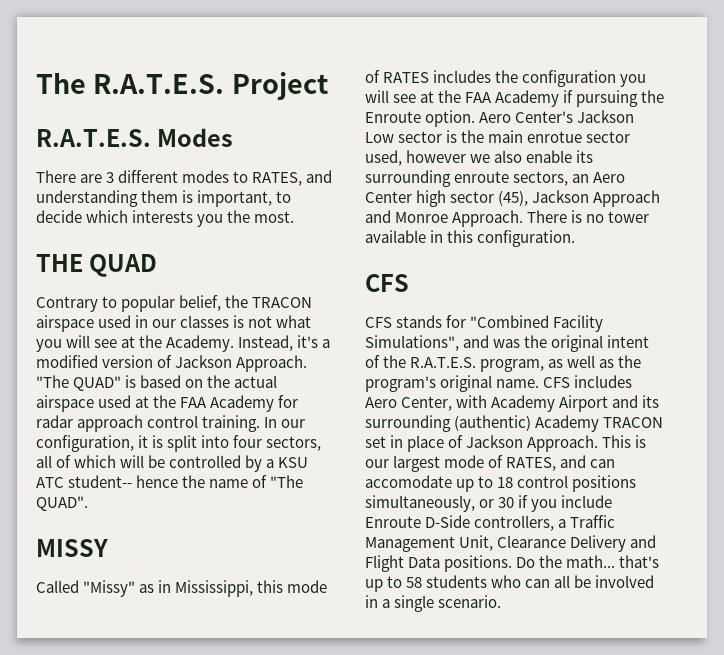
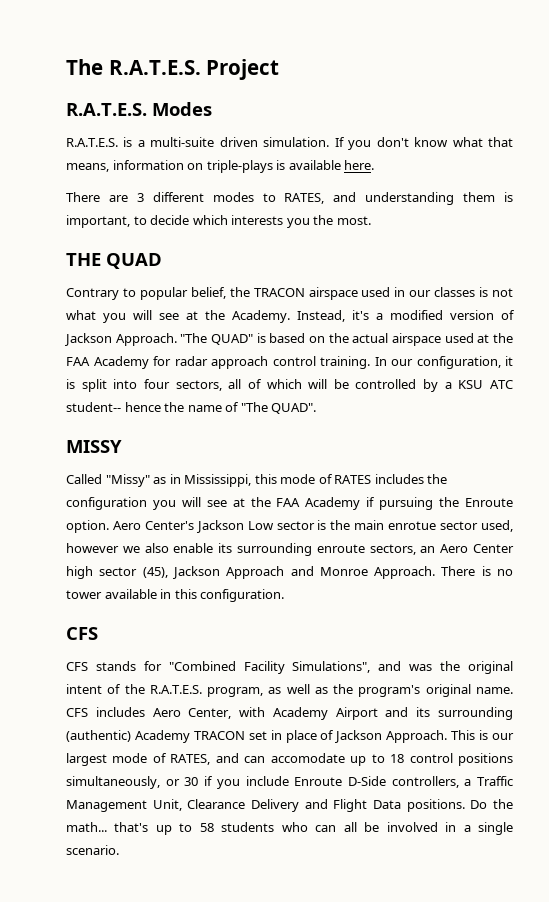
+ R.A.T.E.S. is a multi-suite driven simulation. If you don't know what that means, information on triple-plays is available here.

